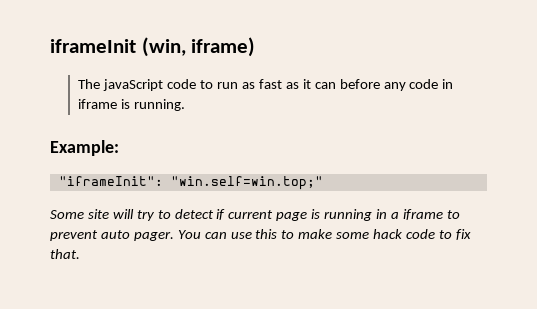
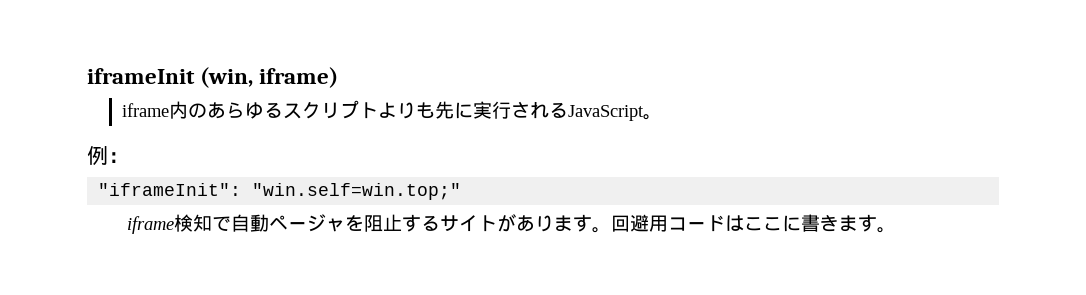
- The javaScript code to run as fast as it can before any code in iframe is running.
- Example:
+ iframe内のあらゆるスクリプトよりも先に実行されるJavaScript。
+ 例：
  "iframeInit": "win.self=win.top;"
- Some site will try to detect if current page is running in a iframe to prevent auto pager. You can use this to make some hack code to fix that.
+ iframe検知で自動ページャを阻止するサイトがあります。回避用コードはここに書きます。

